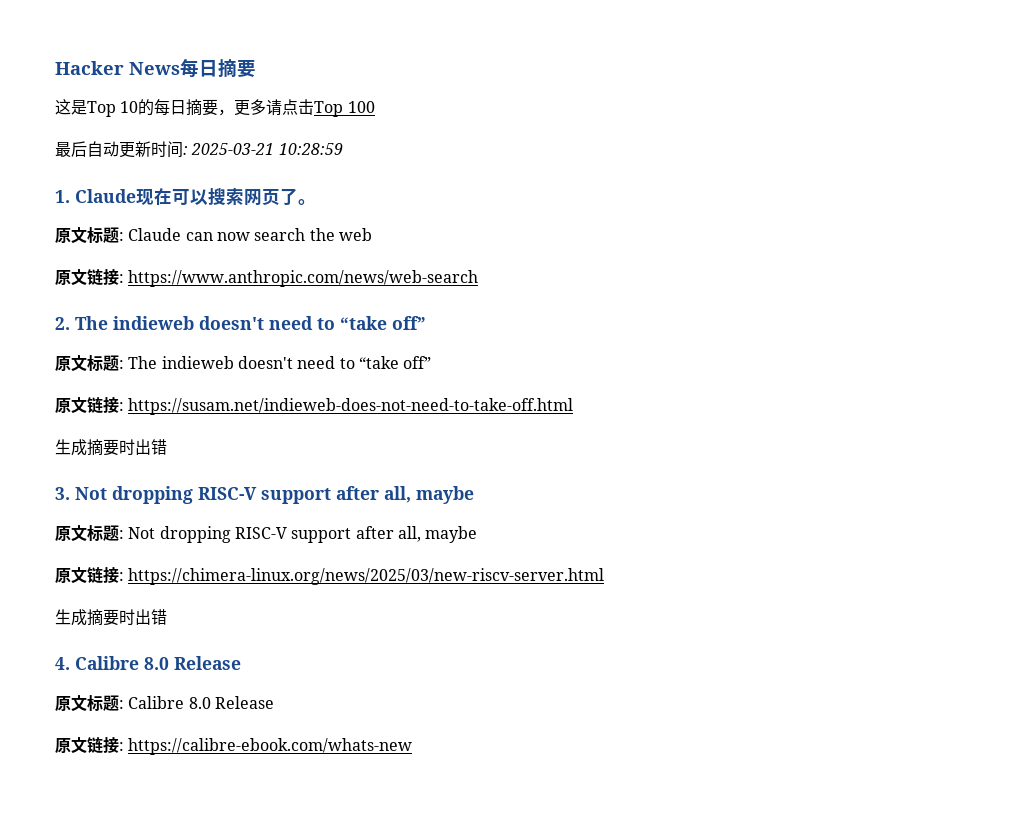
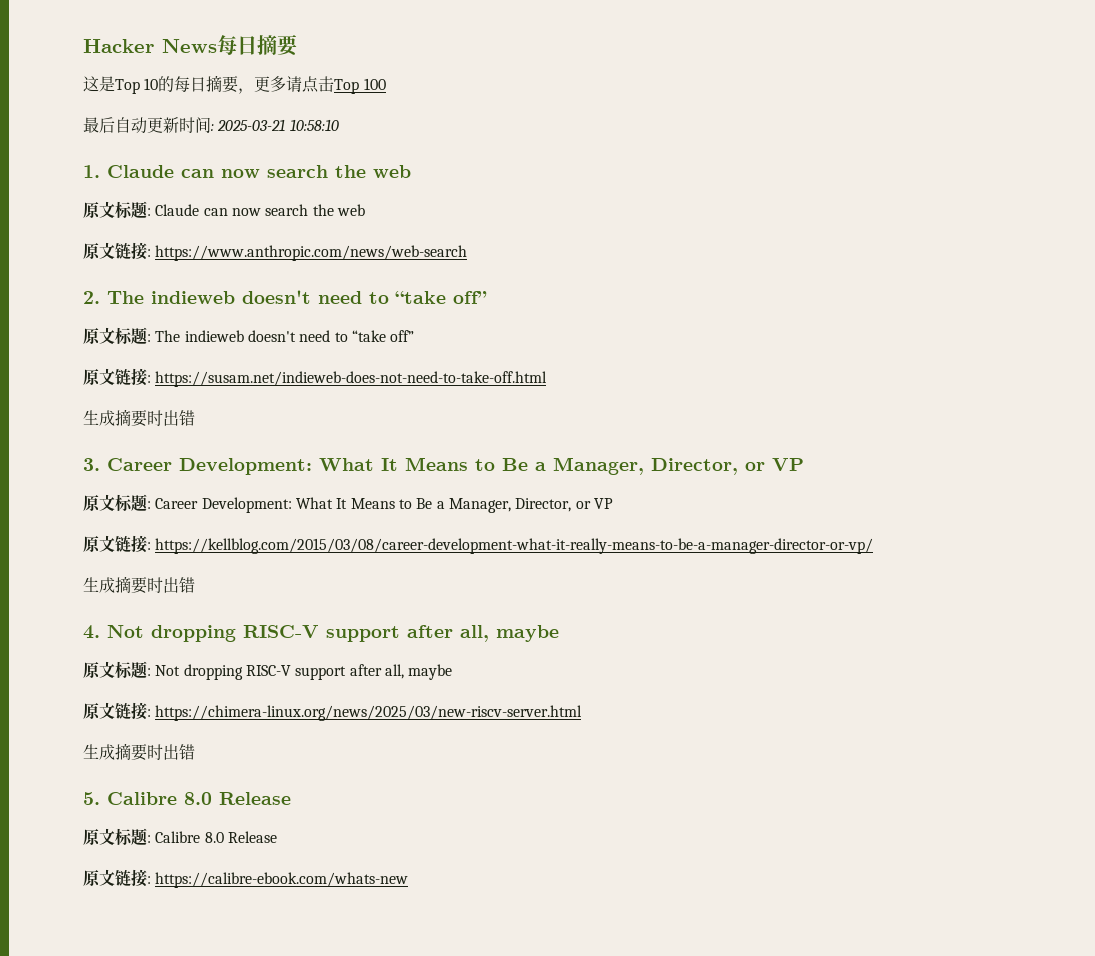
- 最后自动更新时间: 2025-03-21 10:28:59
+ 最后自动更新时间: 2025-03-21 10:58:10
- 1. Claude现在可以搜索网页了。
+ 1. Claude can now search the web
- 3. Not dropping RISC-V support after all, maybe
+ 3. Career Development: What It Means to Be a Manager, Director, or VP
+ 原文标题: Career Development: What It Means to Be a Manager, Director, or VP
+ 原文链接: https://kellblog.com/2015/03/08/career-development-what-it-really-means-to-be-a-manager-director-or-vp/
+ 生成摘要时出错
+ 4. Not dropping RISC-V support after all, maybe
- 4. Calibre 8.0 Release
+ 5. Calibre 8.0 Release

